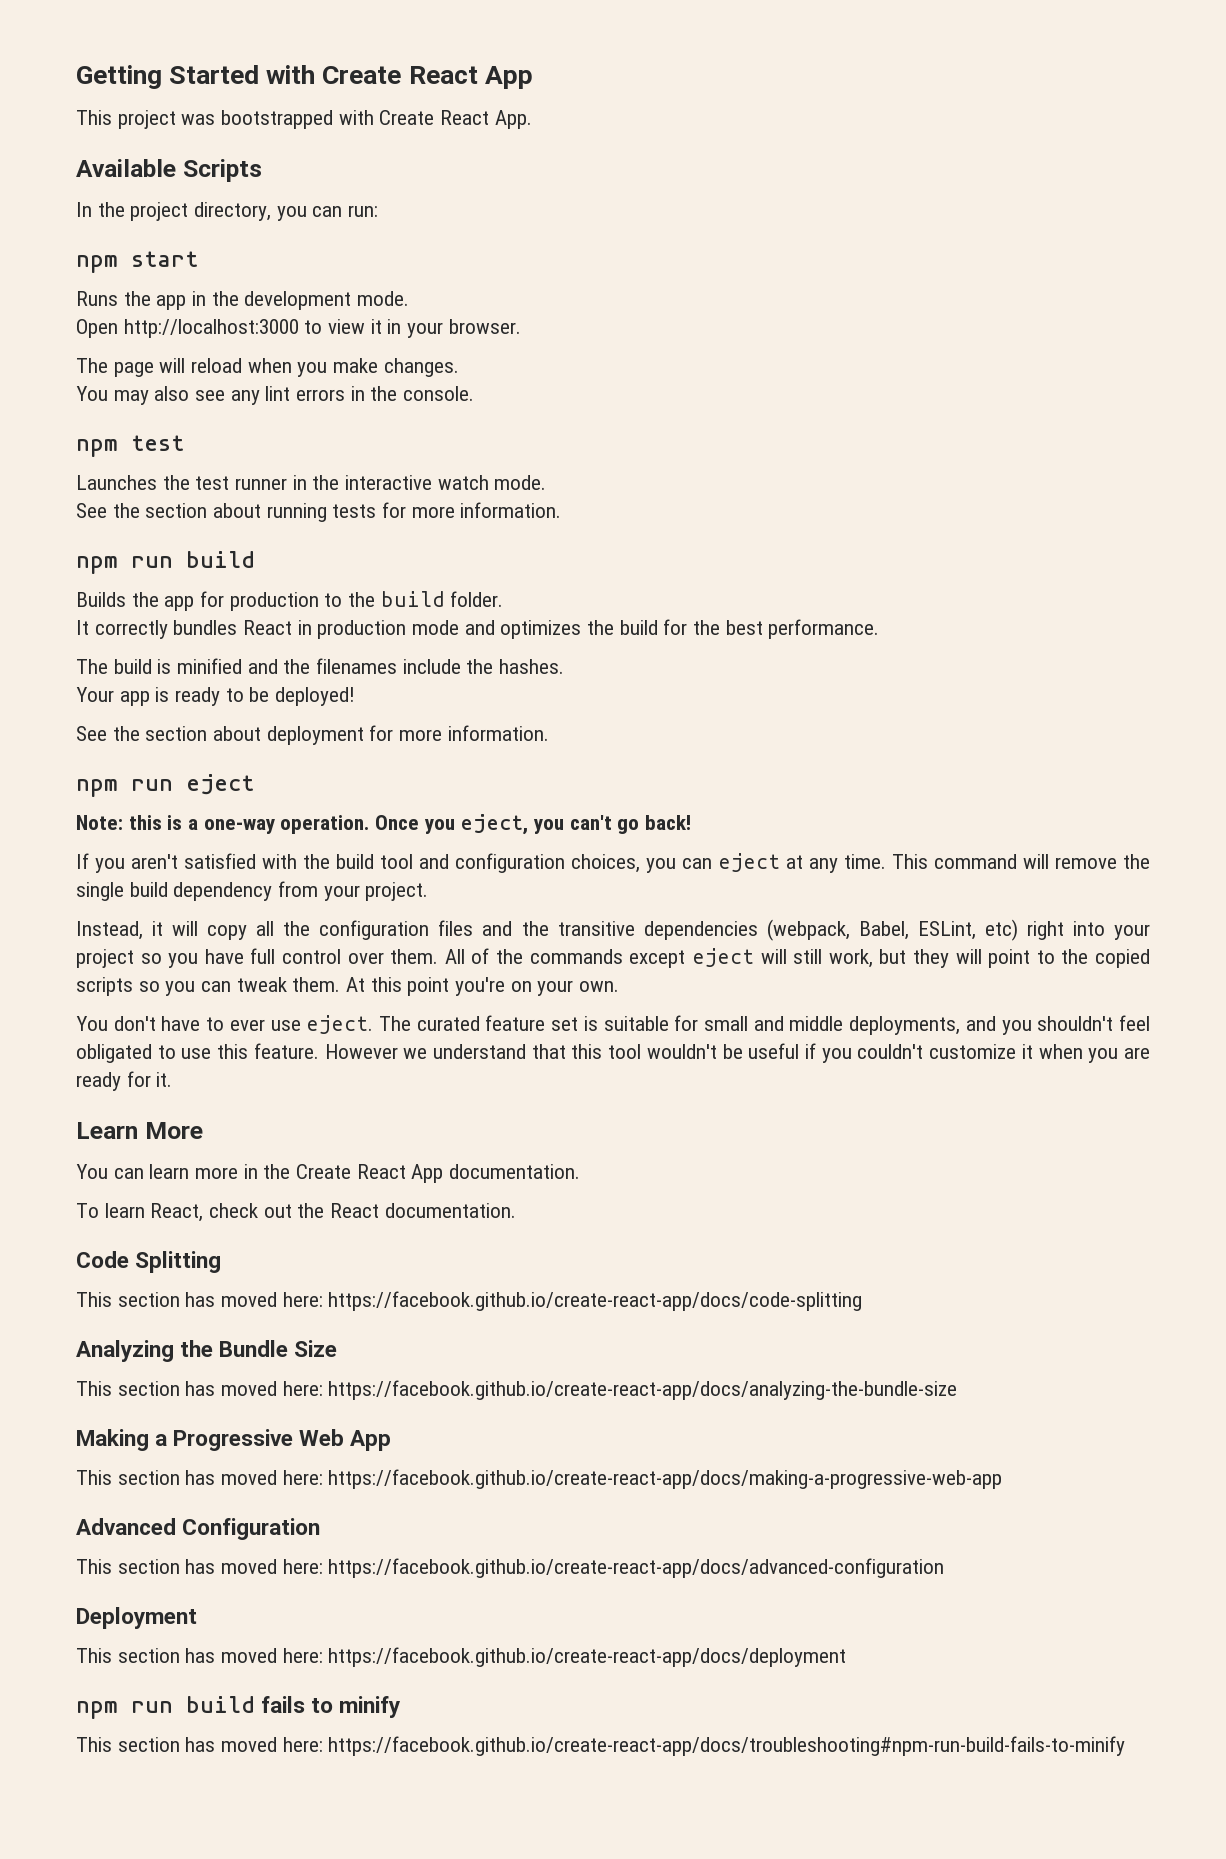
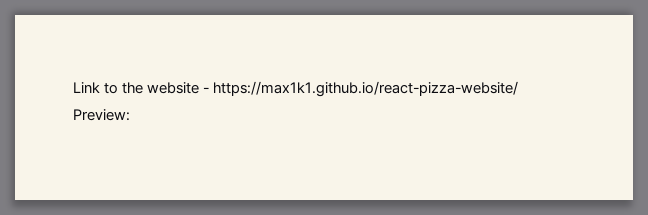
- Getting Started with Create React App
- This project was bootstrapped with Create React App.
- Available Scripts
- In the project directory, you can run:
- npm start
- Runs the app in the development mode.
- Open http://localhost:3000 to view it in your browser.
- The page will reload when you make changes.
- You may also see any lint errors in the console.
- npm test
- Launches the test runner in the interactive watch mode.
- See the section about running tests for more information.
- npm run build
- Builds the app for production to the build folder.
- It correctly bundles React in production mode and optimizes the build for the best performance.
- The build is minified and the filenames include the hashes.
- Your app is ready to be deployed!
- See the section about deployment for more information.
- npm run eject
- Note: this is a one-way operation. Once you eject, you can't go back!
- If you aren't satisfied with the build tool and configuration choices, you can eject at any time. This command will remove the single build dependency from your project.
- Instead, it will copy all the configuration files and the transitive dependencies (webpack, Babel, ESLint, etc) right into your project so you have full control over them. All of the commands except eject will still work, but they will point to the copied scripts so you can tweak them. At this point you're on your own.
- You don't have to ever use eject. The curated feature set is suitable for small and middle deployments, and you shouldn't feel obligated to use this feature. However we understand that this tool wouldn't be useful if you couldn't customize it when you are ready for it.
- Learn More
- You can learn more in the Create React App documentation.
- To learn React, check out the React documentation.
- Code Splitting
- This section has moved here: https://facebook.github.io/create-react-app/docs/code-splitting
- Analyzing the Bundle Size
- This section has moved here: https://facebook.github.io/create-react-app/docs/analyzing-the-bundle-size
- Making a Progressive Web App
- This section has moved here: https://facebook.github.io/create-react-app/docs/making-a-progressive-web-app
- Advanced Configuration
- This section has moved here: https://facebook.github.io/create-react-app/docs/advanced-configuration
- Deployment
- This section has moved here: https://facebook.github.io/create-react-app/docs/deployment
- npm run build fails to minify
- This section has moved here: https://facebook.github.io/create-react-app/docs/troubleshooting#npm-run-build-fails-to-minify
+ Link to the website - https://max1k1.github.io/react-pizza-website/
+ Preview:

